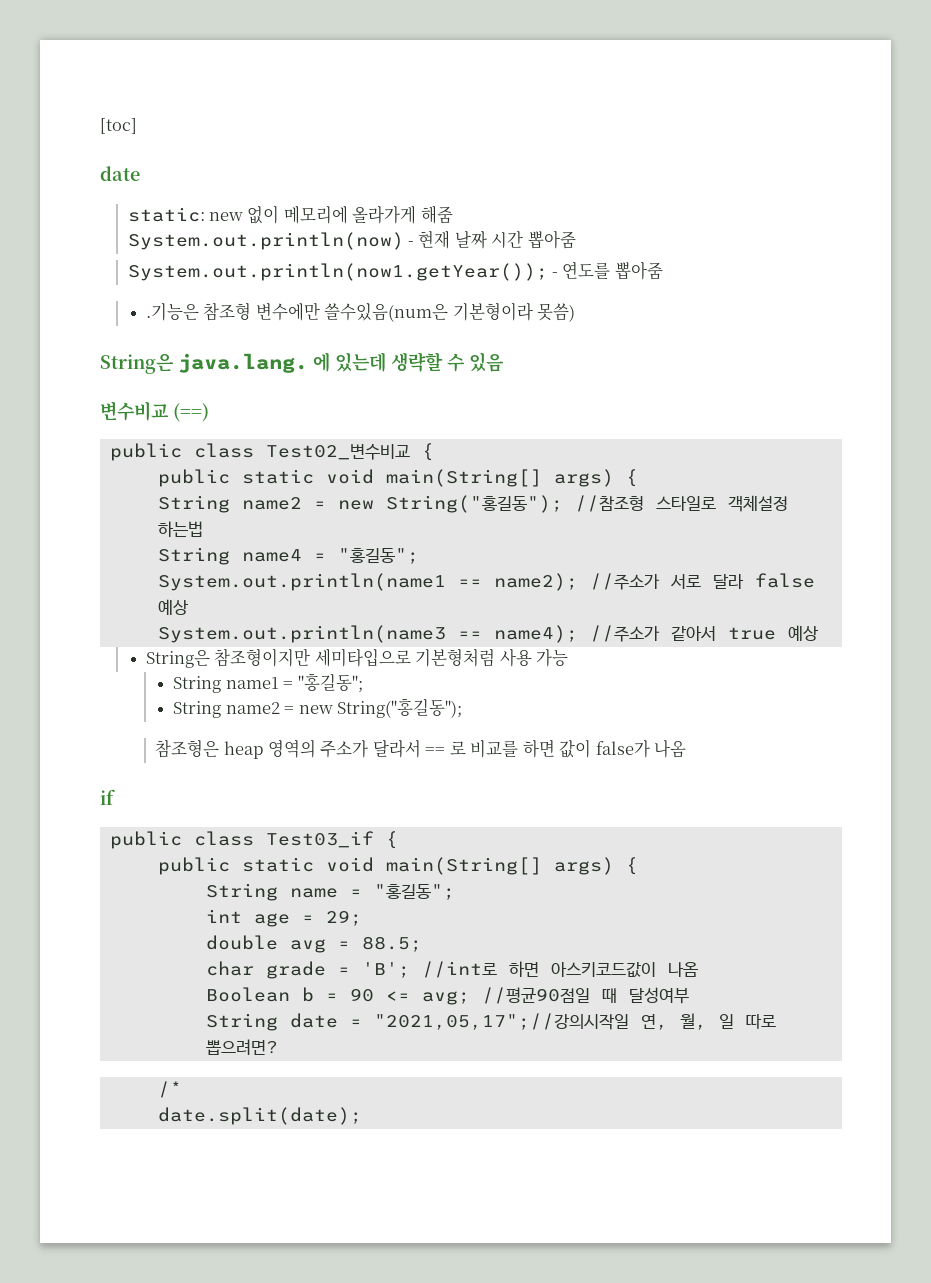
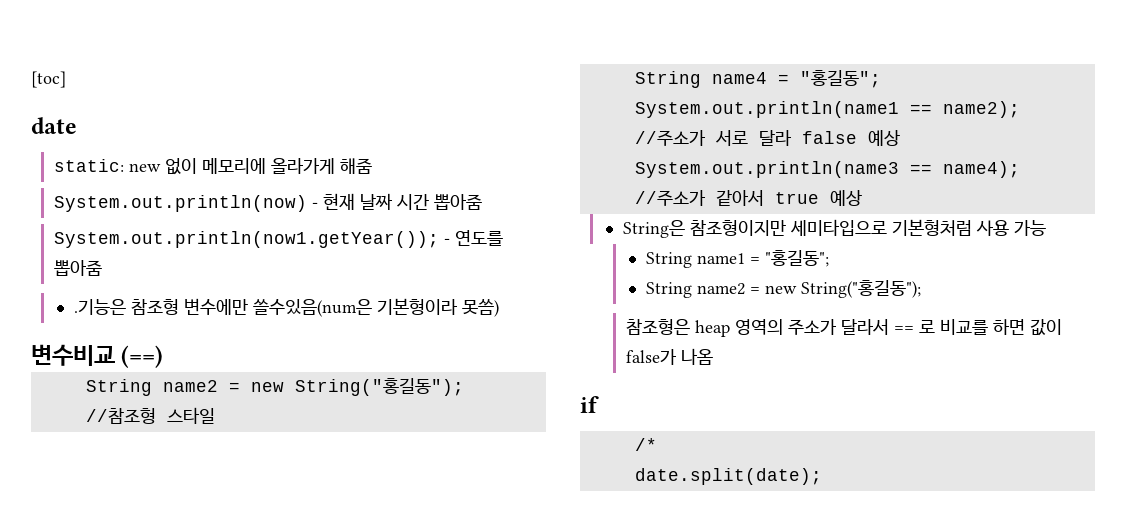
- String은 java.lang. 에 있는데 생략할 수 있음
  변수비교 (==)
- public class Test02_변수비교 {
- public static void main(String[] args) {
- String name2 = new String("홍길동"); //참조형 스타일로 객체설정 하는법
+ String name2 = new String("홍길동"); //참조형 스타일
- public class Test03_if {
- public static void main(String[] args) {
- String name = "홍길동";
- int age = 29;
- double avg = 88.5;
- char grade = 'B'; //int로 하면 아스키코드값이 나옴
- Boolean b = 90 <= avg; //평균90점일 때 달성여부
- String date = "2021,05,17";//강의시작일 연, 월, 일 따로 뽑으려면?

